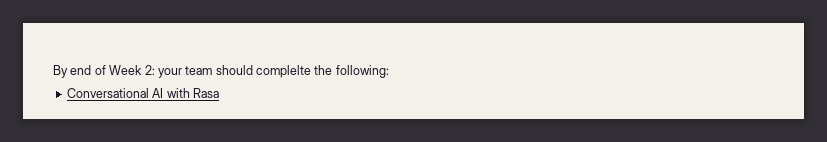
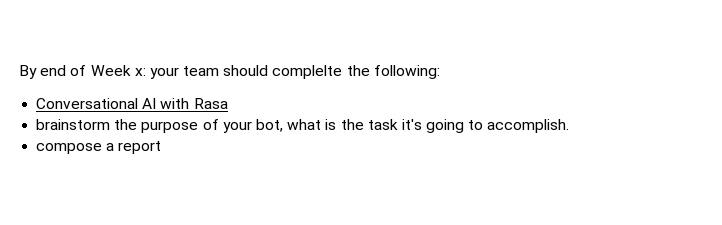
- By end of Week 2: your team should complelte the following:
+ By end of Week x: your team should complelte the following:
+ brainstorm the purpose of your bot, what is the task it's going to accomplish.
+ compose a report

